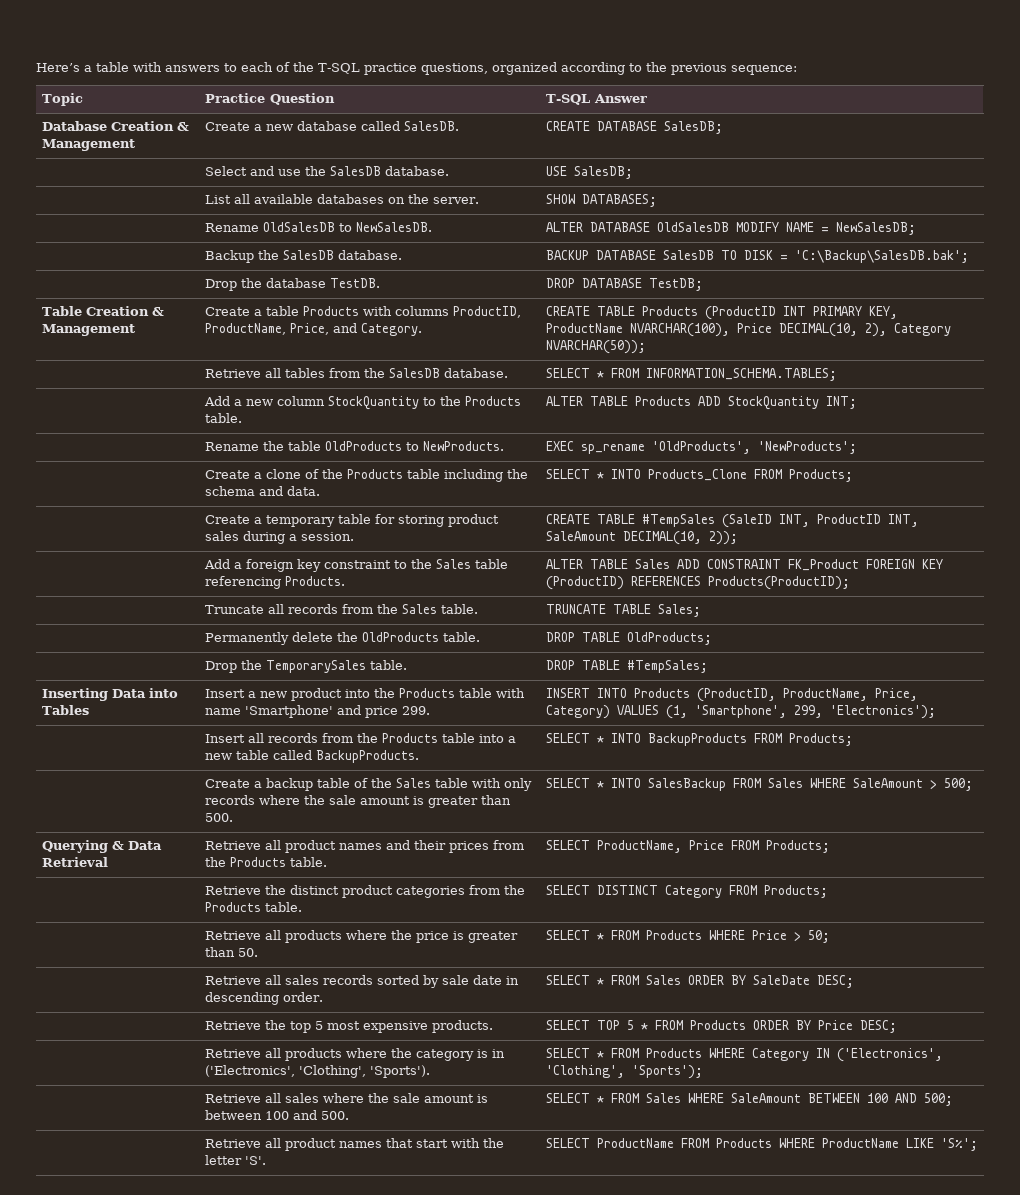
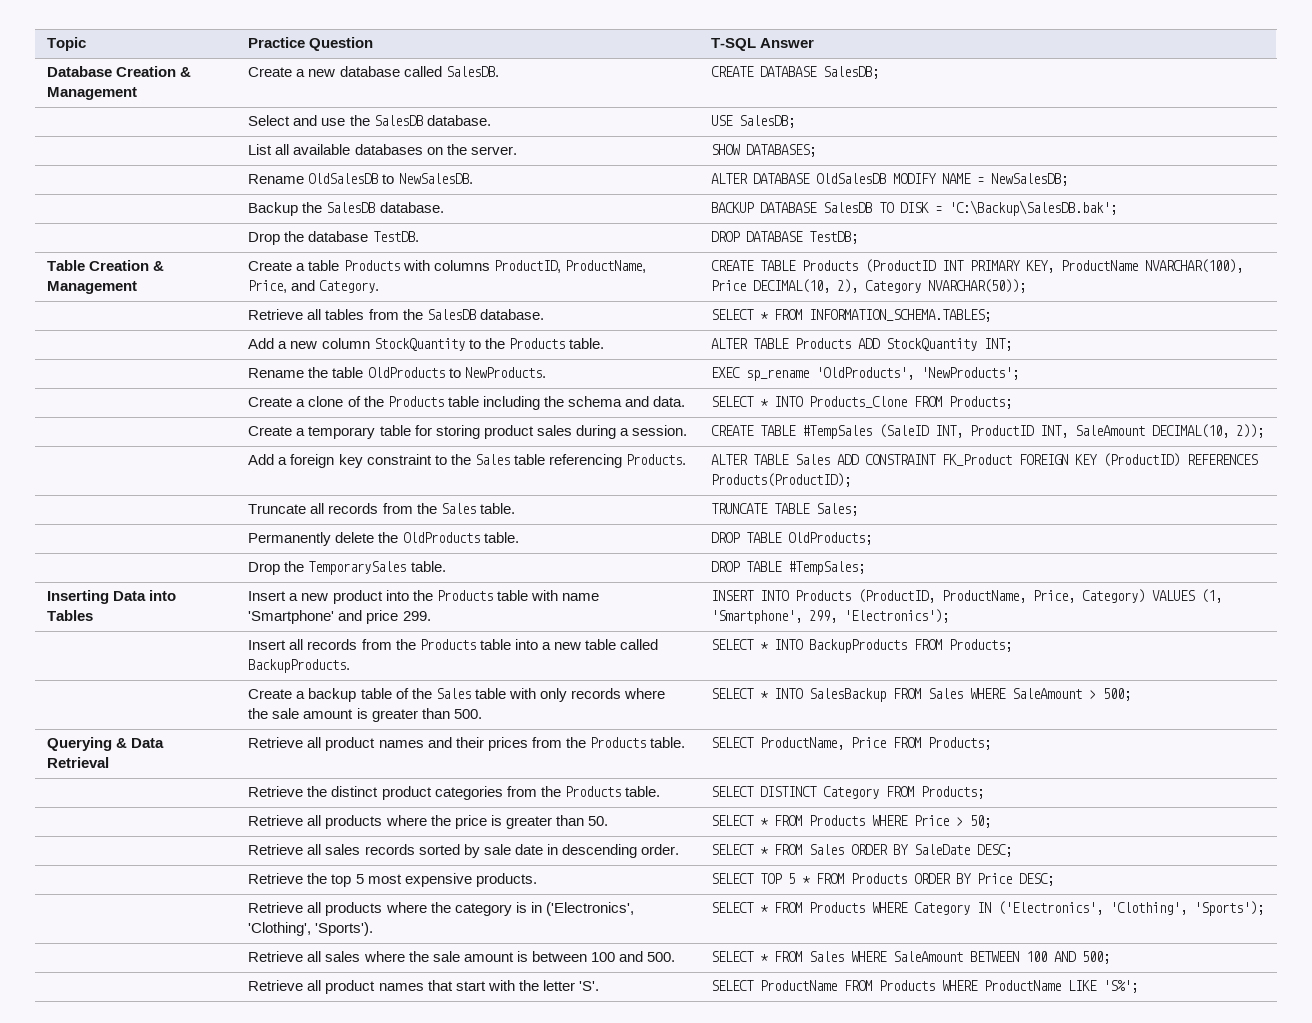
- Here’s a table with answers to each of the T-SQL practice questions, organized according to the previous sequence:

